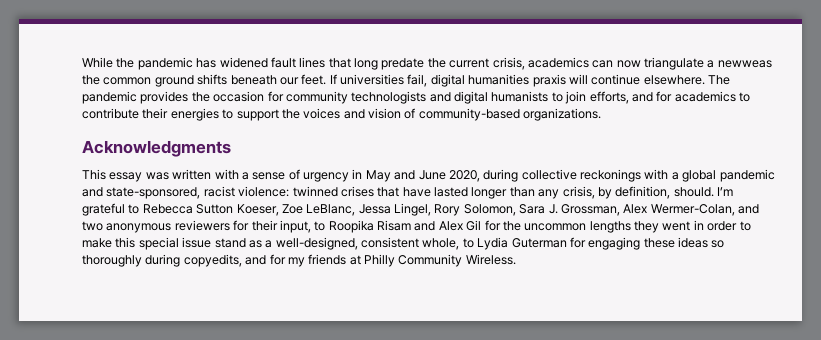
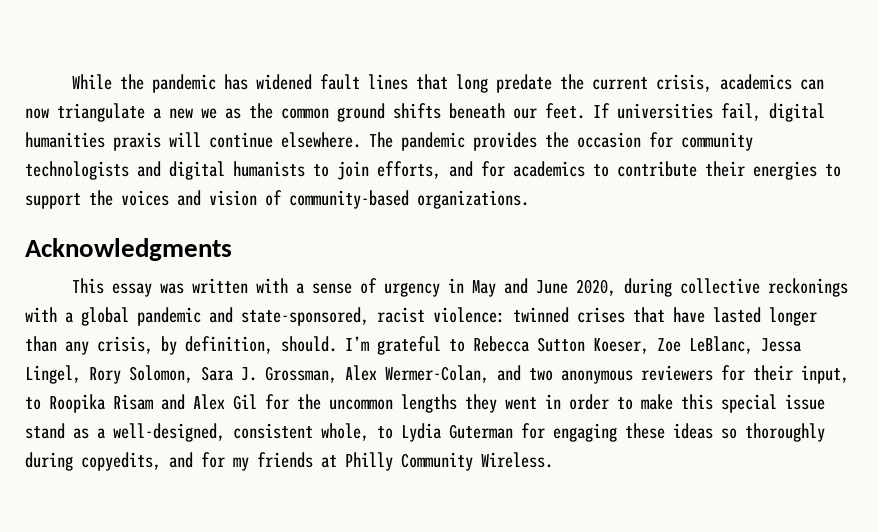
- While the pandemic has widened fault lines that long predate the current crisis, academics can now triangulate a newweas the common ground shifts beneath our feet.
+ While the pandemic has widened fault lines that long predate the current crisis, academics can now triangulate a new we as the common ground shifts beneath our feet.

